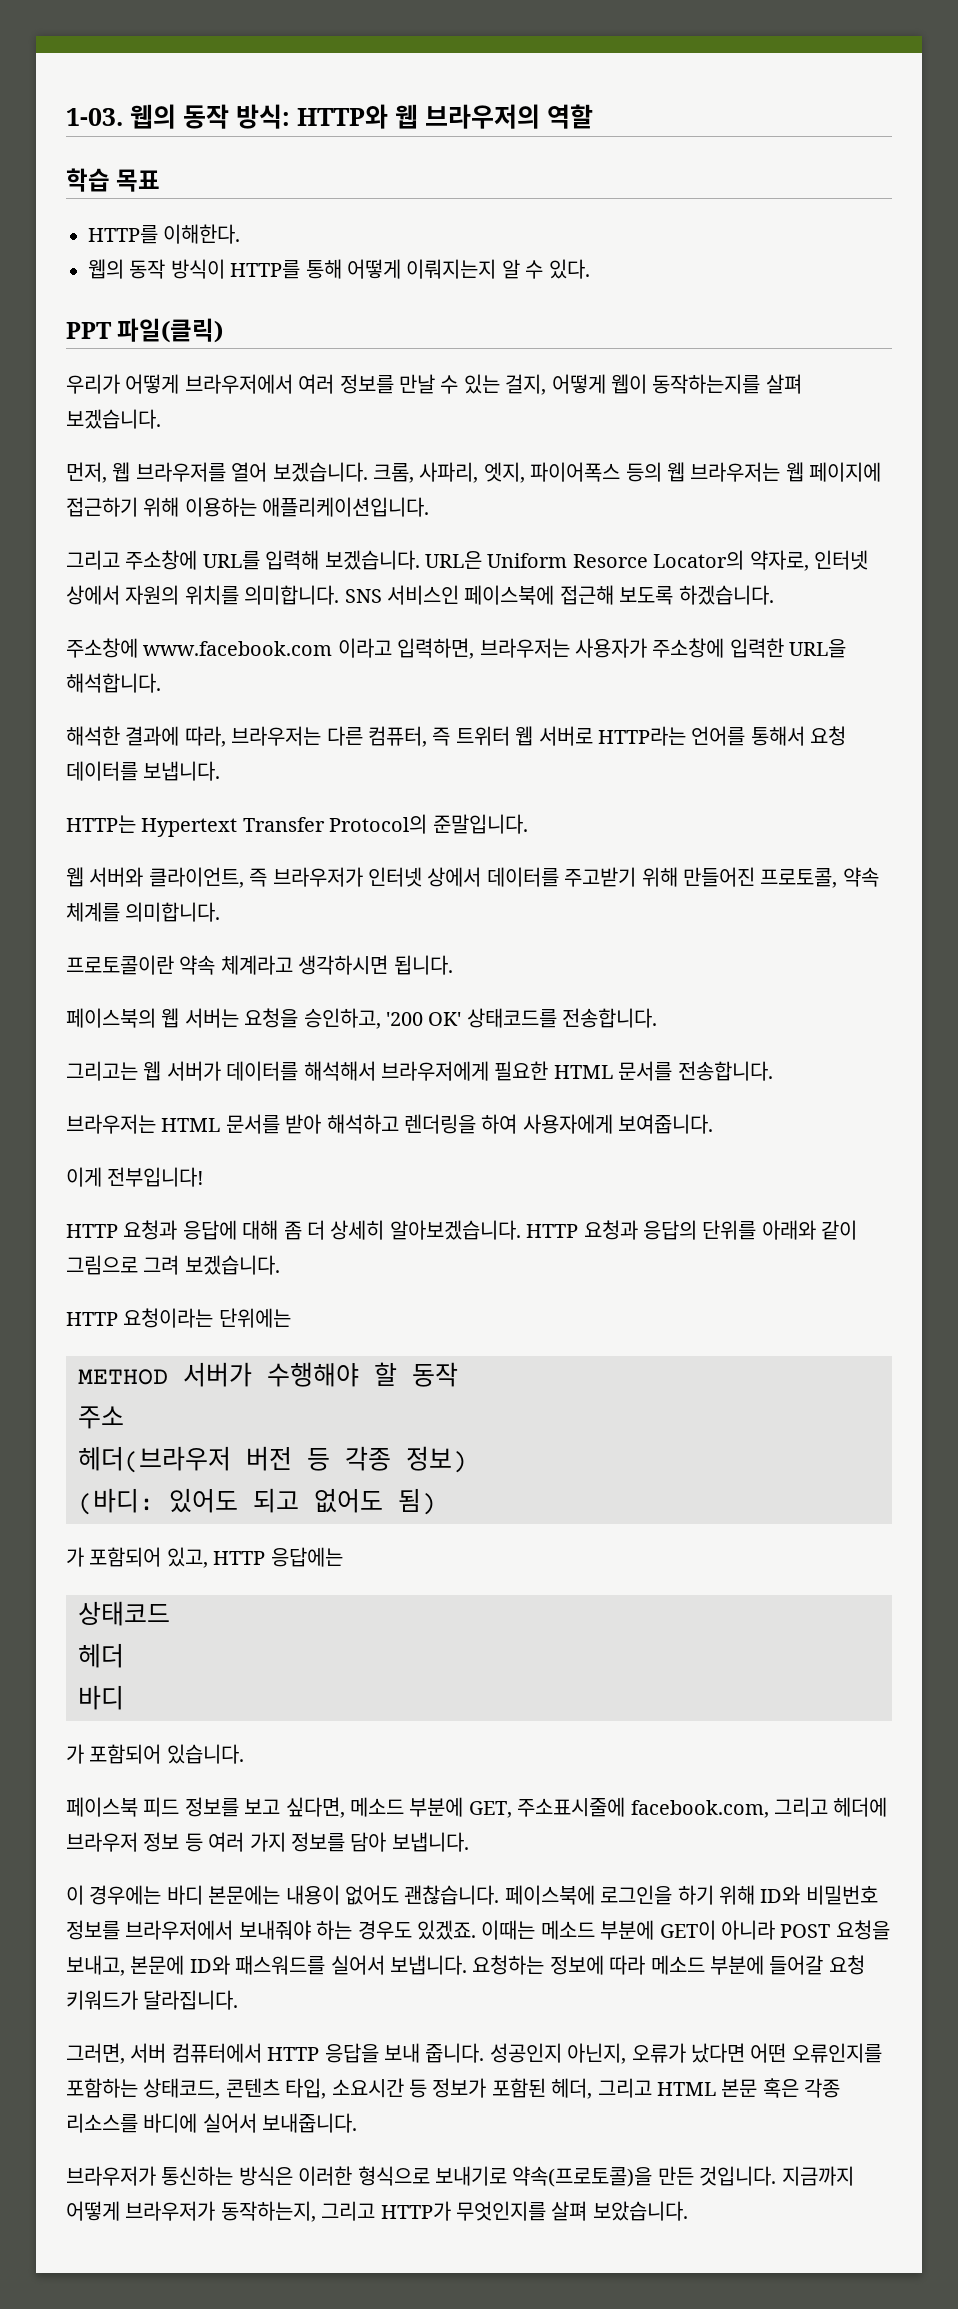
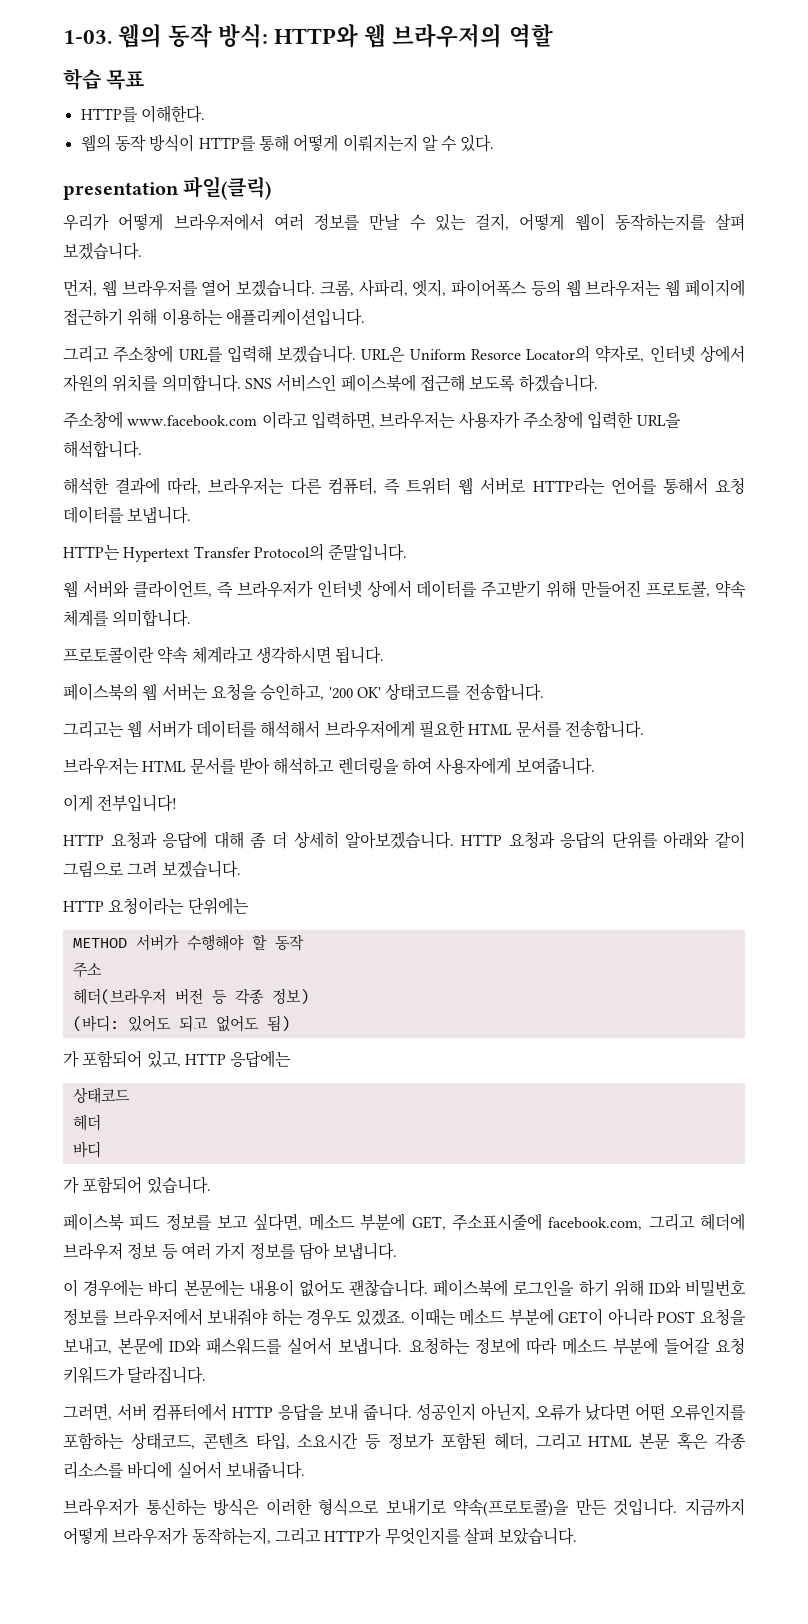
- PPT 파일(클릭)
+ presentation 파일(클릭)

